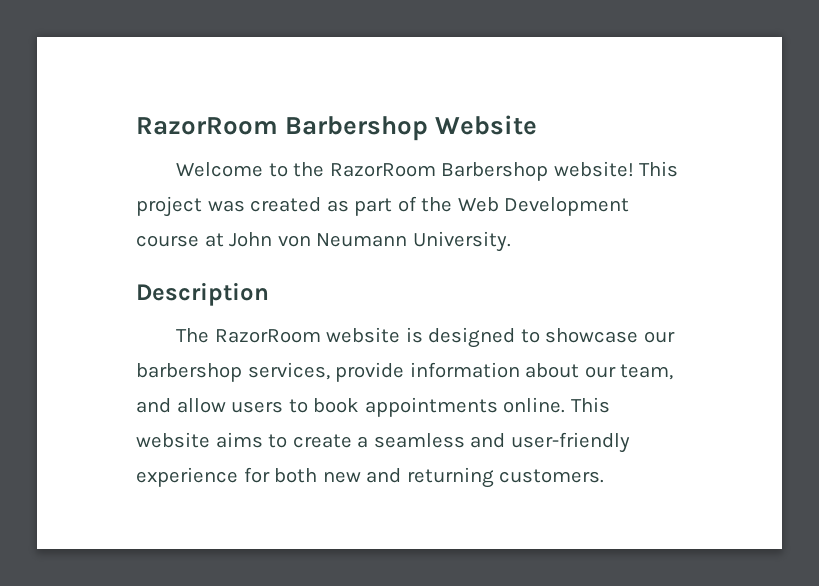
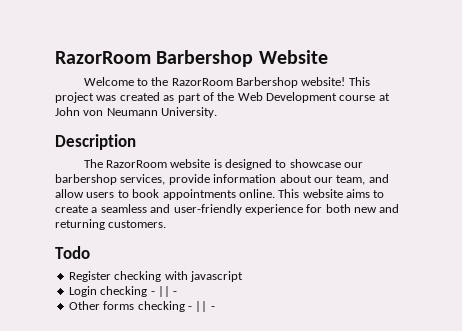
+ Todo
+ Register checking with javascript
+ Login checking - || -
+ Other forms checking - || -

